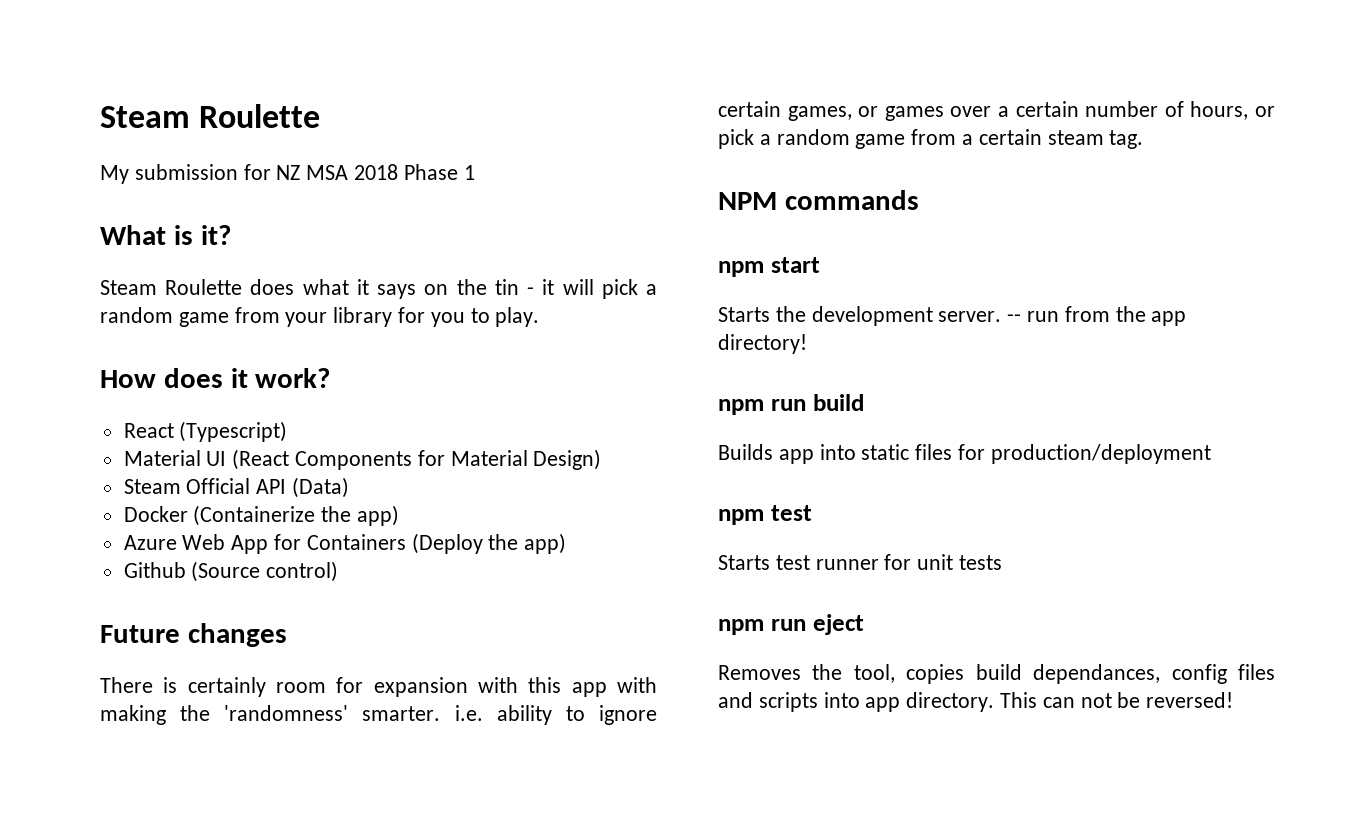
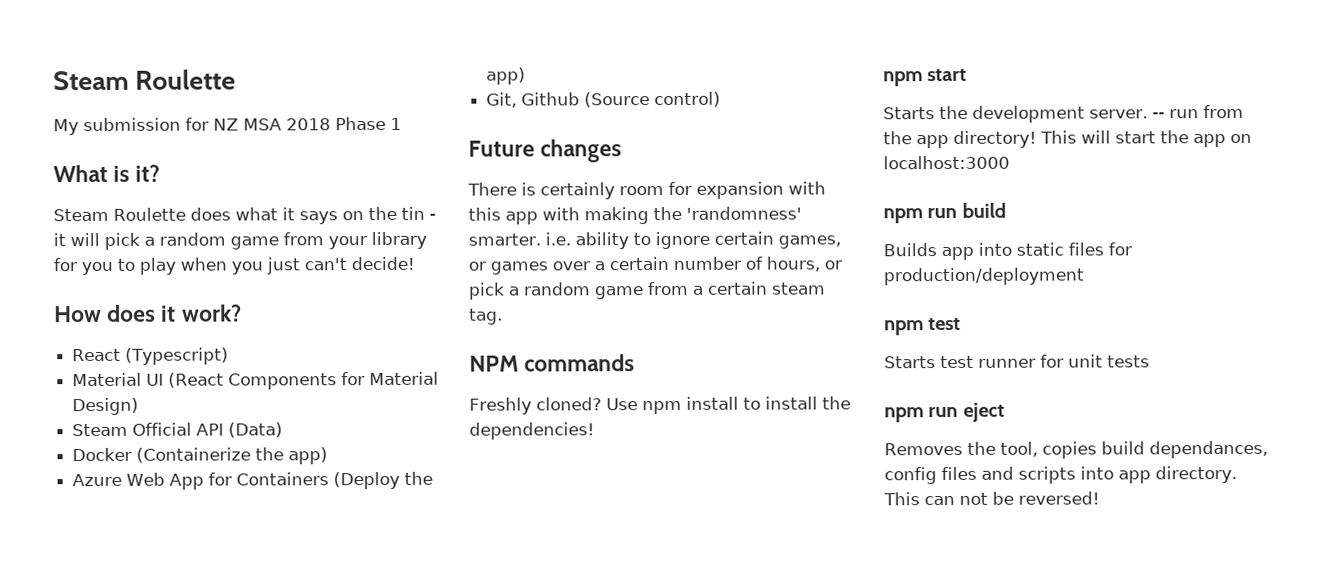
- Steam Roulette does what it says on the tin - it will pick a random game from your library for you to play.
+ Steam Roulette does what it says on the tin - it will pick a random game from your library for you to play when you just can't decide!
- Github (Source control)
+ Git, Github (Source control)
+ Freshly cloned? Use npm install to install the dependencies!
+ This will start the app on localhost:3000

